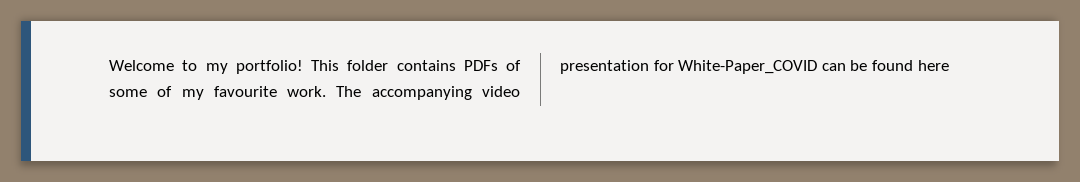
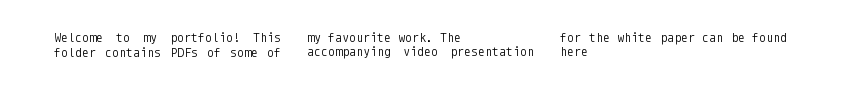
- The accompanying video presentation for White-Paper_COVID can be found here
+ The accompanying video presentation for the white paper can be found here

